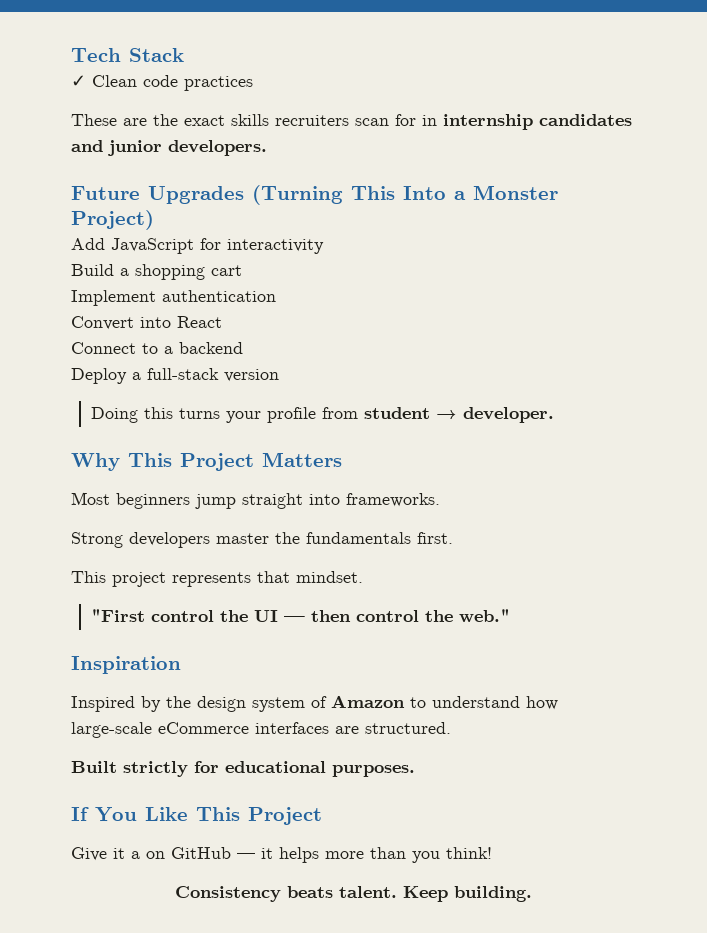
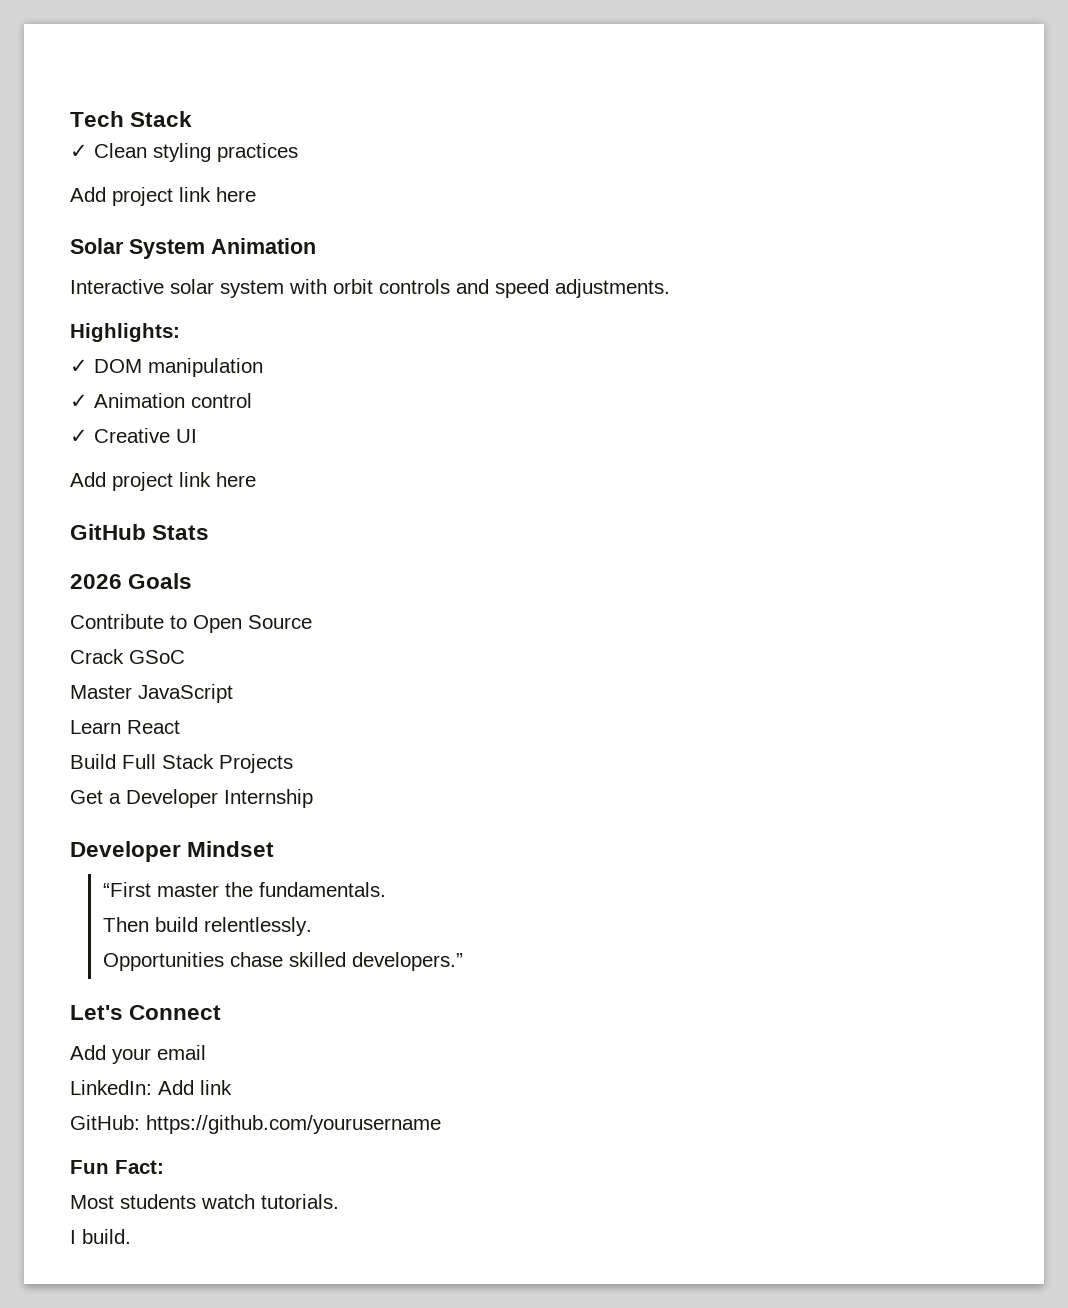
- ✓ Clean code practices
- These are the exact skills recruiters scan for in internship candidates and junior developers.
- Future Upgrades (Turning This Into a Monster Project)
- Add JavaScript for interactivity
+ ✓ Clean styling practices
+ Add project link here
+ Solar System Animation
+ Interactive solar system with orbit controls and speed adjustments.
+ Highlights:
+ ✓ DOM manipulation
+ ✓ Animation control
+ ✓ Creative UI
+ Add project link here
+ GitHub Stats
+ 2026 Goals
+ Contribute to Open Source
+ Crack GSoC
+ Master JavaScript
+ Learn React
- Build a shopping cart
- Implement authentication
- Convert into React
- Connect to a backend
- Deploy a full-stack version
- Doing this turns your profile from student → developer.
- Why This Project Matters
- Most beginners jump straight into frameworks.
- Strong developers master the fundamentals first.
- This project represents that mindset.
- "First control the UI — then control the web."
- Inspiration
- Inspired by the design system of Amazon to understand how large-scale eCommerce interfaces are structured.
- Built strictly for educational purposes.
- If You Like This Project
- Give it a on GitHub — it helps more than you think!
- Consistency beats talent. Keep building.
+ Build Full Stack Projects
+ Get a Developer Internship
+ Developer Mindset
+ “First master the fundamentals.
+ Then build relentlessly.
+ Opportunities chase skilled developers.”
+ Let's Connect
+ Add your email
+ LinkedIn: Add link
+ GitHub: https://github.com/yourusername
+ Fun Fact:
+ Most students watch tutorials.
+ I build.

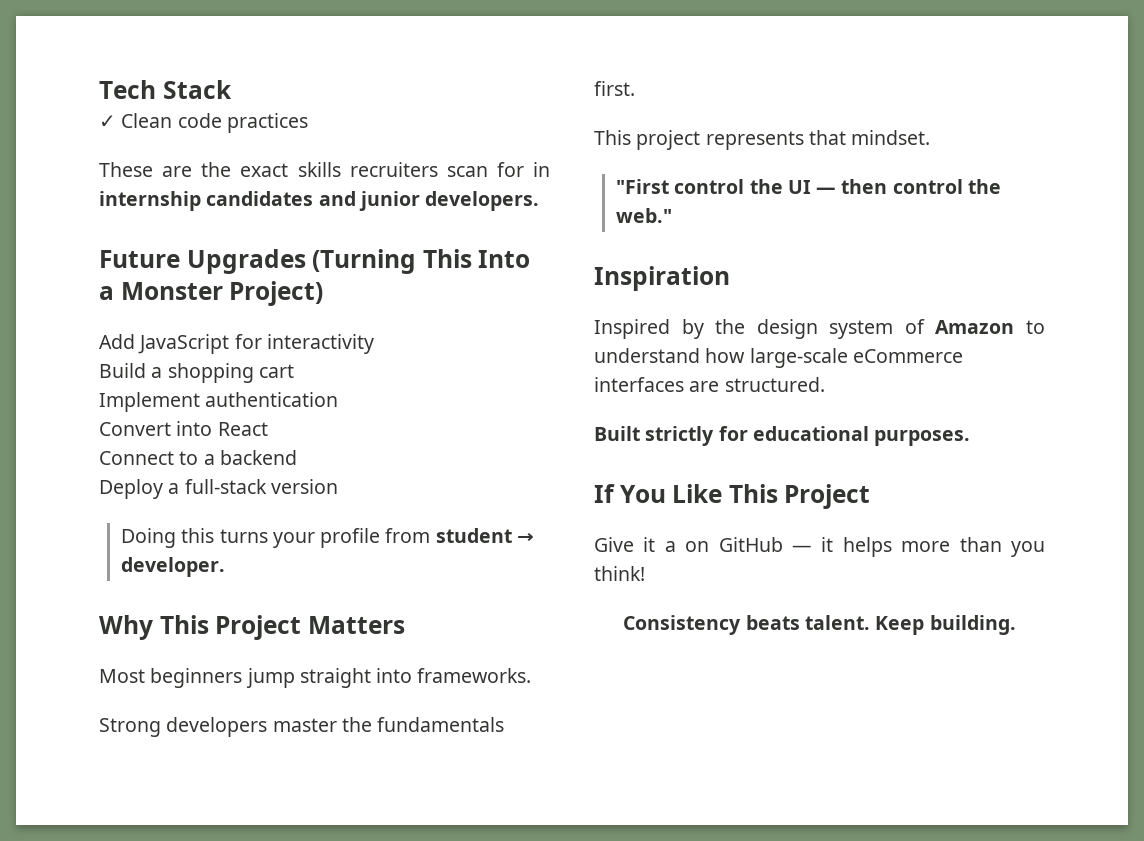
- ✓ Clean styling practices
- Add project link here
- Solar System Animation
- Interactive solar system with orbit controls and speed adjustments.
- Highlights:
- ✓ DOM manipulation
- ✓ Animation control
- ✓ Creative UI
- Add project link here
- GitHub Stats
- 2026 Goals
- Contribute to Open Source
- Crack GSoC
- Master JavaScript
- Learn React
- Build Full Stack Projects
- Get a Developer Internship
- Developer Mindset
- “First master the fundamentals.
- Then build relentlessly.
- Opportunities chase skilled developers.”
- Let's Connect
- Add your email
- LinkedIn: Add link
- GitHub: https://github.com/yourusername
- Fun Fact:
- Most students watch tutorials.
- I build.
+ ✓ Clean code practices
+ These are the exact skills recruiters scan for in internship candidates and junior developers.
+ Future Upgrades (Turning This Into a Monster Project)
+ Add JavaScript for interactivity
+ Build a shopping cart
+ Implement authentication
+ Convert into React
+ Connect to a backend
+ Deploy a full-stack version
+ Doing this turns your profile from student → developer.
+ Why This Project Matters
+ Most beginners jump straight into frameworks.
+ Strong developers master the fundamentals first.
+ This project represents that mindset.
+ "First control the UI — then control the web."
+ Inspiration
+ Inspired by the design system of Amazon to understand how large-scale eCommerce interfaces are structured.
+ Built strictly for educational purposes.
+ If You Like This Project
+ Give it a on GitHub — it helps more than you think!
+ Consistency beats talent. Keep building.

